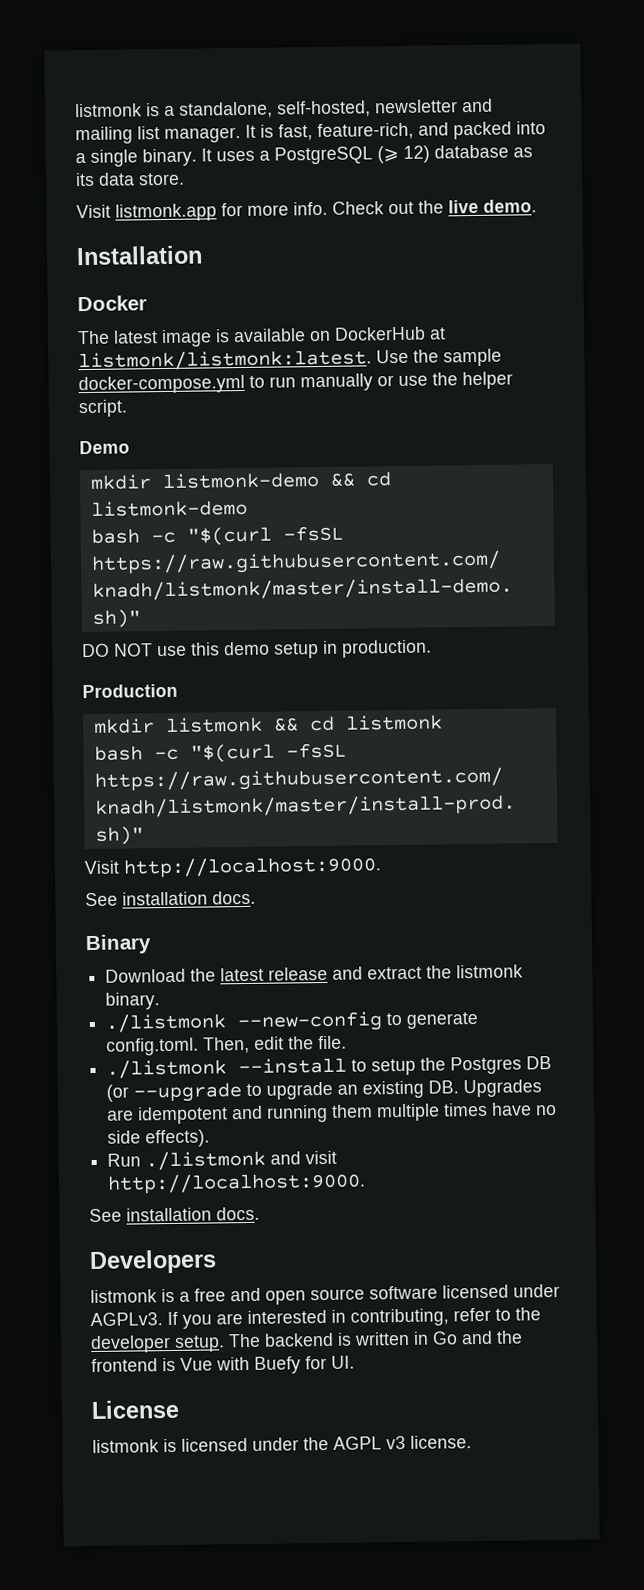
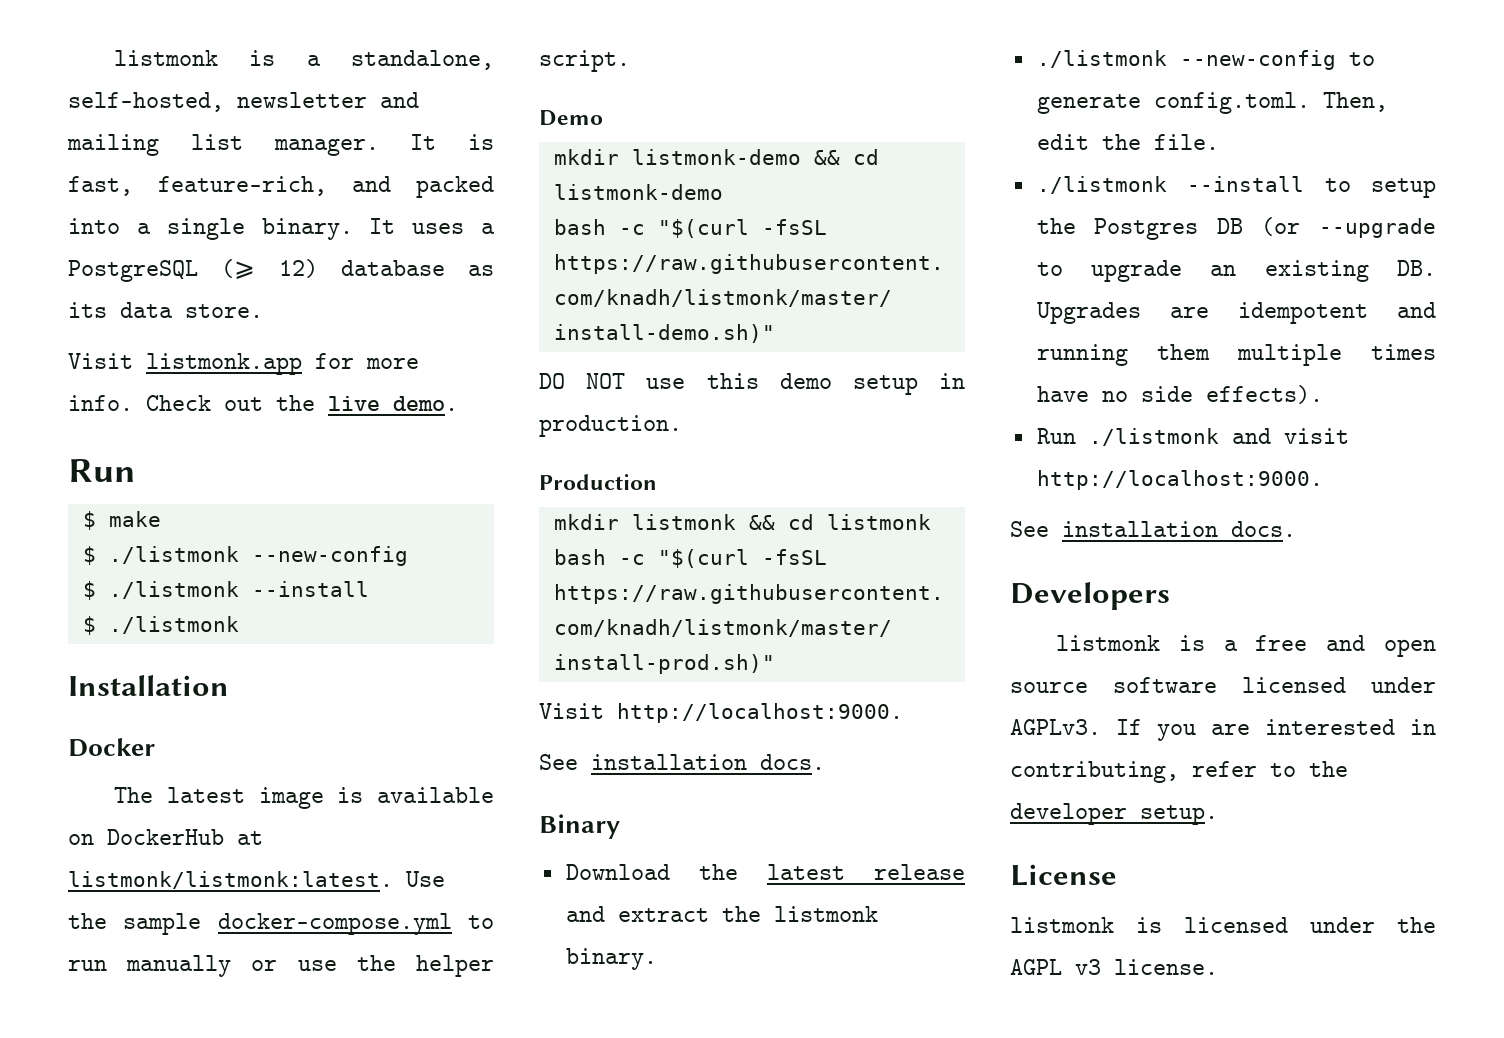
  Check out the live demo.
+ Run
+ $ make
+ $ ./listmonk --new-config
+ $ ./listmonk --install
+ $ ./listmonk
- The backend is written in Go and the frontend is Vue with Buefy for UI.

